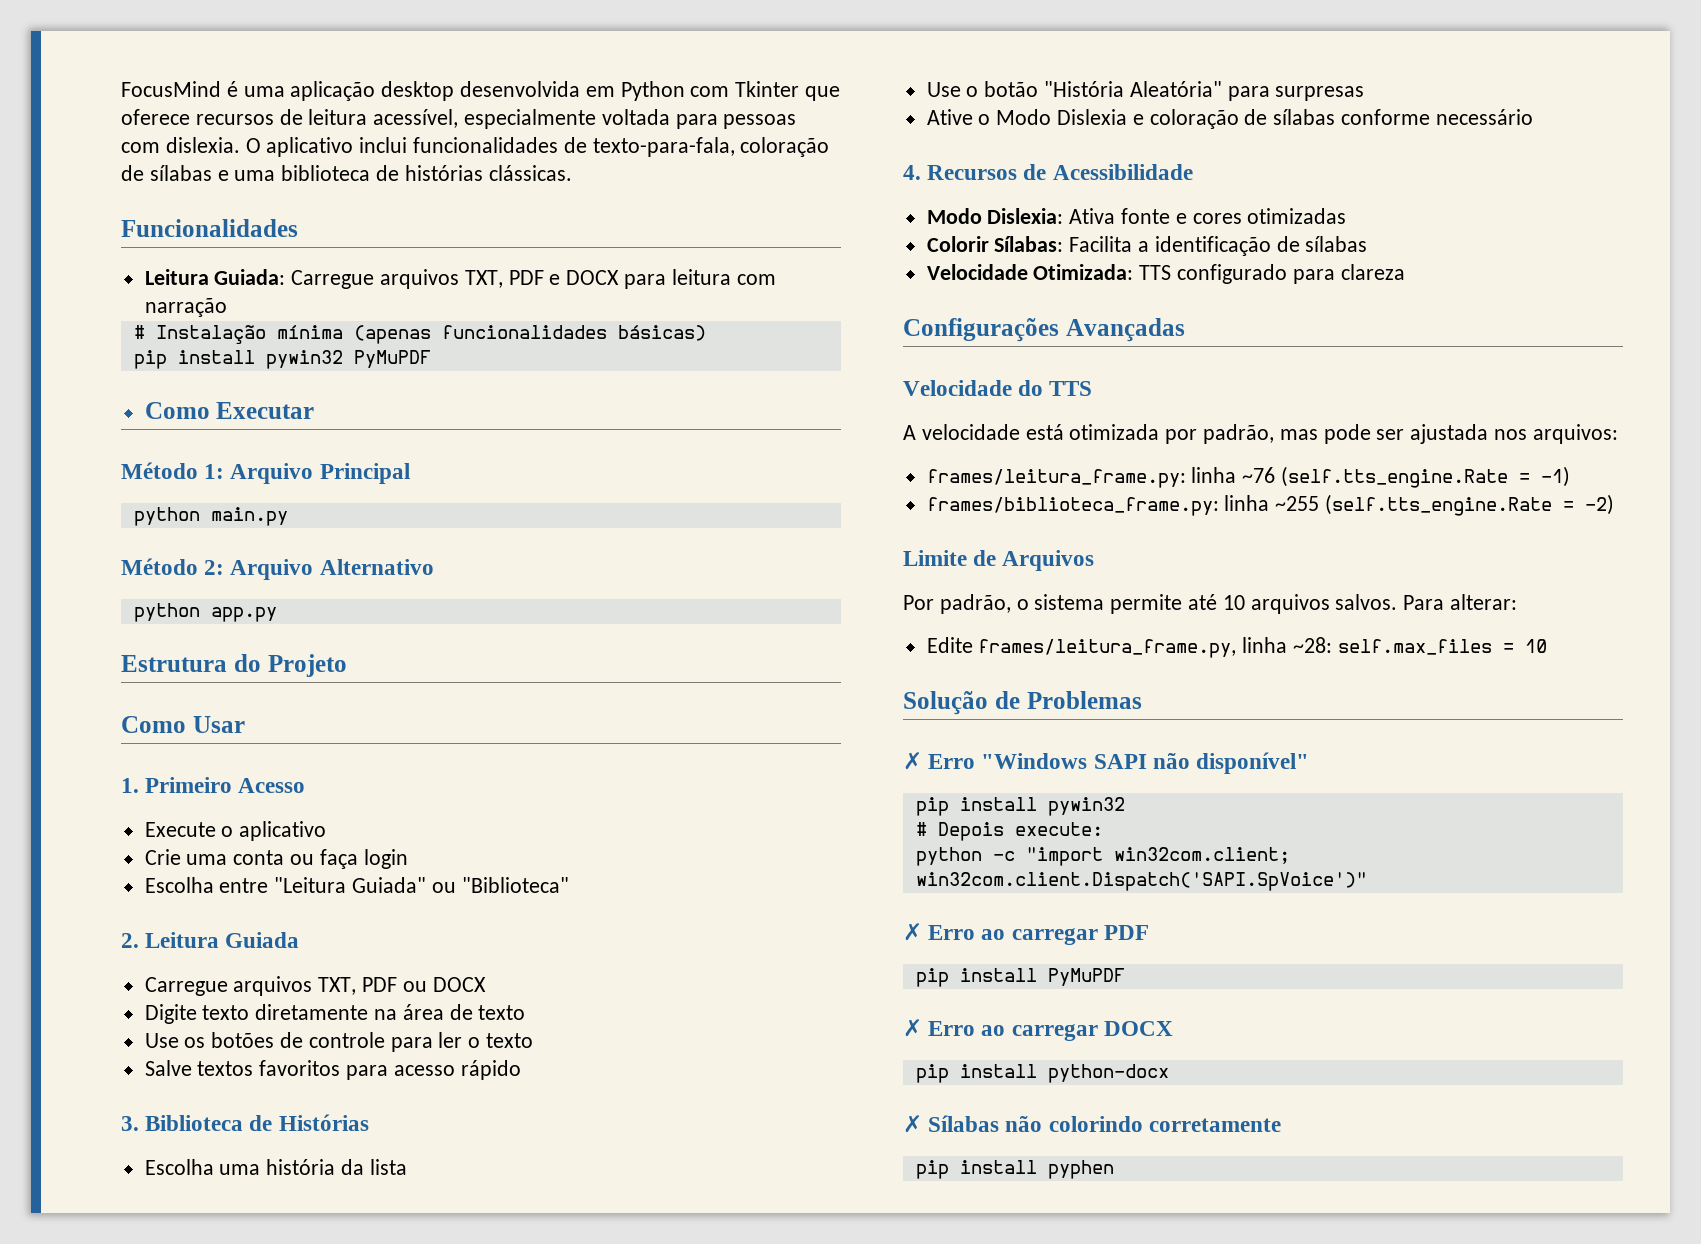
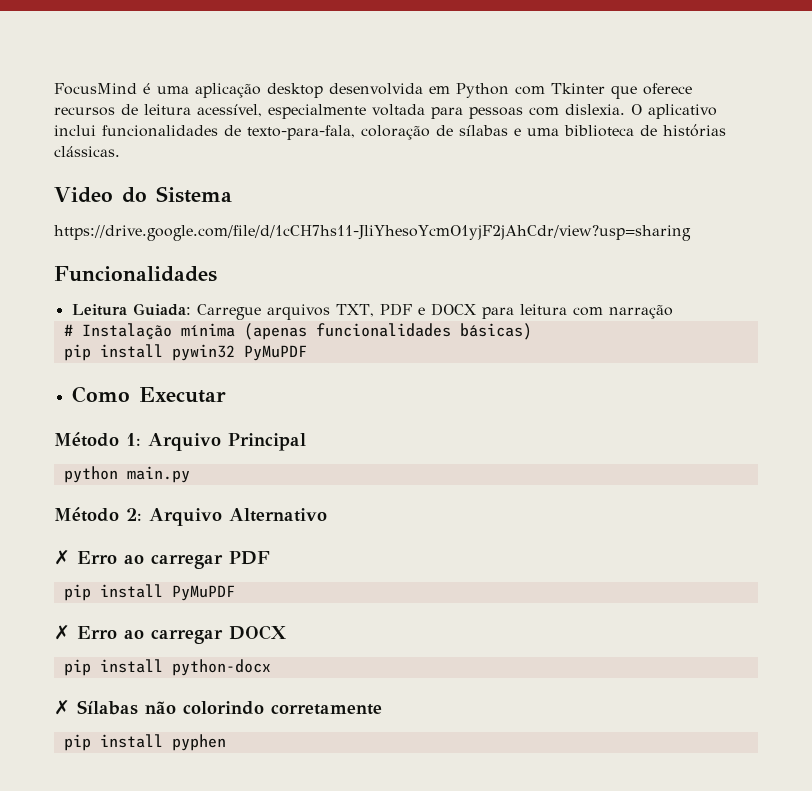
+ Video do Sistema
+ https://drive.google.com/file/d/1cCH7hs11-JliYhesoYcmO1yjF2jAhCdr/view?usp=sharing
- python app.py
- Estrutura do Projeto
- Como Usar
- 1. Primeiro Acesso
- Execute o aplicativo
- Crie uma conta ou faça login
- Escolha entre "Leitura Guiada" ou "Biblioteca"
- 2. Leitura Guiada
- Carregue arquivos TXT, PDF ou DOCX
- Digite texto diretamente na área de texto
- Use os botões de controle para ler o texto
- Salve textos favoritos para acesso rápido
- 3. Biblioteca de Histórias
- Escolha uma história da lista
- Use o botão "História Aleatória" para surpresas
- Ative o Modo Dislexia e coloração de sílabas conforme necessário
- 4. Recursos de Acessibilidade
- Modo Dislexia: Ativa fonte e cores otimizadas
- Colorir Sílabas: Facilita a identificação de sílabas
- Velocidade Otimizada: TTS configurado para clareza
- Configurações Avançadas
- Velocidade do TTS
- A velocidade está otimizada por padrão, mas pode ser ajustada nos arquivos:
- frames/leitura_frame.py: linha ~76 (self.tts_engine.Rate = -1)
- frames/biblioteca_frame.py: linha ~255 (self.tts_engine.Rate = -2)
- Limite de Arquivos
- Por padrão, o sistema permite até 10 arquivos salvos. Para alterar:
- Edite frames/leitura_frame.py, linha ~28: self.max_files = 10
- Solução de Problemas
- ✗ Erro "Windows SAPI não disponível"
- pip install pywin32
- # Depois execute:
- python -c "import win32com.client; win32com.client.Dispatch('SAPI.SpVoice')"

